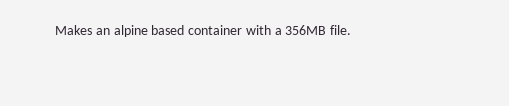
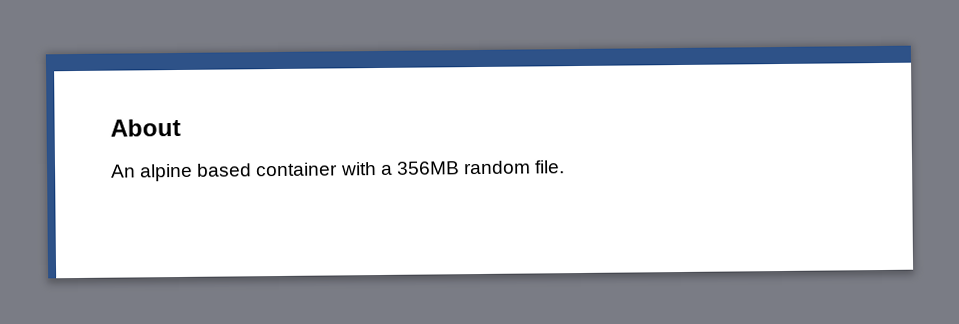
- Makes an alpine based container with a 356MB file.
+ About
+ An alpine based container with a 356MB random file.

